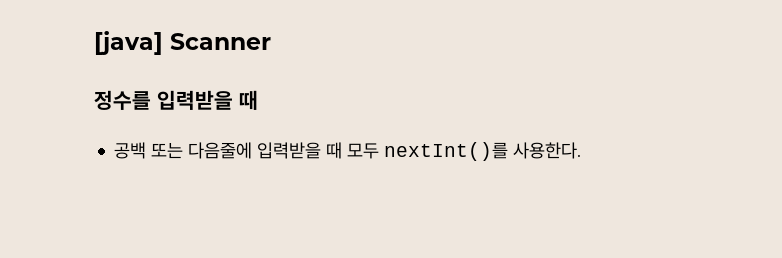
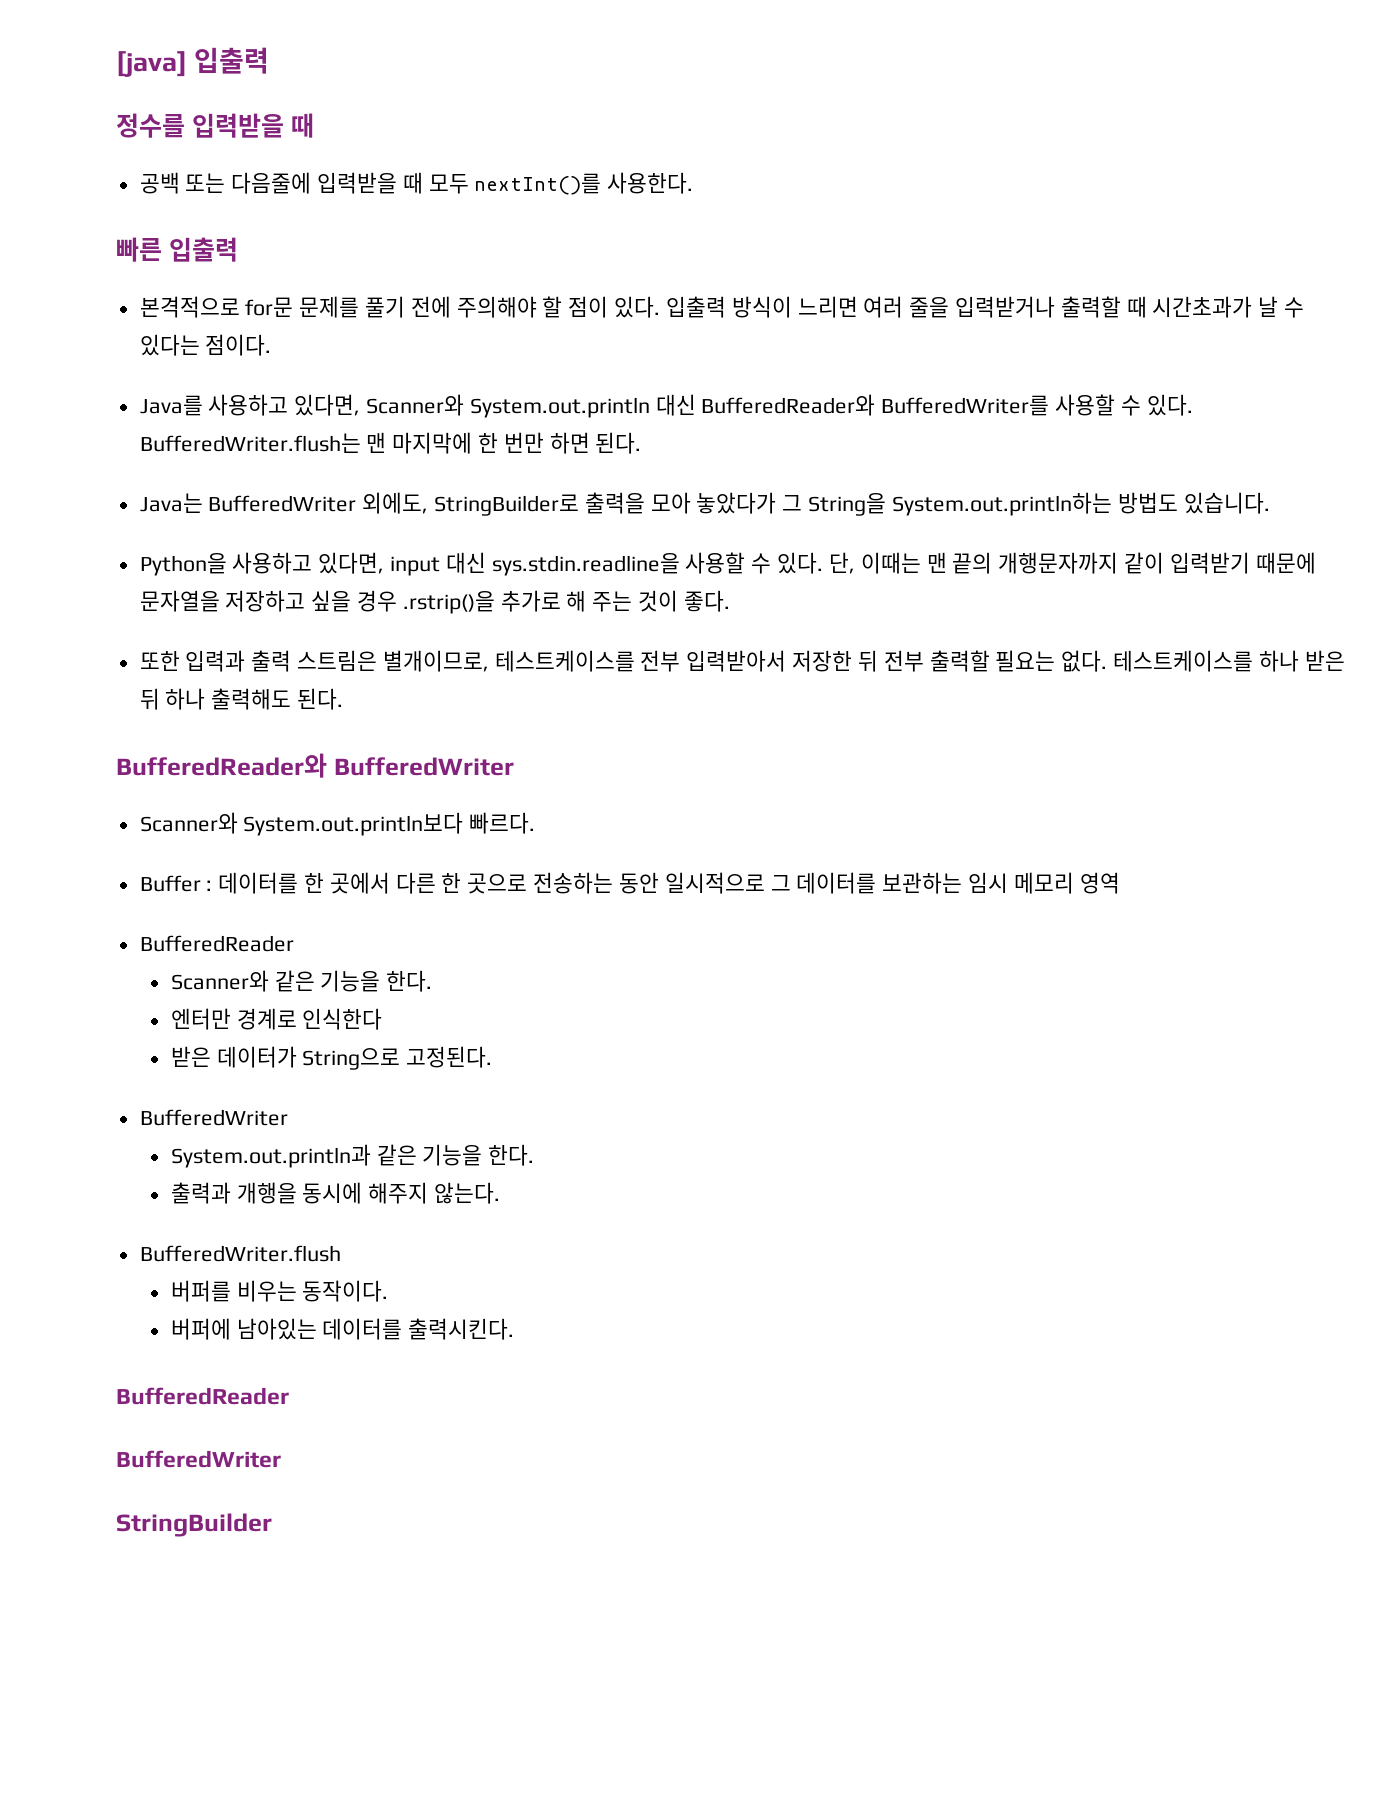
- [java] Scanner
+ [java] 입출력
+ 빠른 입출력
+ 본격적으로 for문 문제를 풀기 전에 주의해야 할 점이 있다. 입출력 방식이 느리면 여러 줄을 입력받거나 출력할 때 시간초과가 날 수 있다는 점이다.
+ Java를 사용하고 있다면, Scanner와 System.out.println 대신 BufferedReader와 BufferedWriter를 사용할 수 있다. BufferedWriter.flush는 맨 마지막에 한 번만 하면 된다.
+ Java는 BufferedWriter 외에도, StringBuilder로 출력을 모아 놓았다가 그 String을 System.out.println하는 방법도 있습니다.
+ Python을 사용하고 있다면, input 대신 sys.stdin.readline을 사용할 수 있다. 단, 이때는 맨 끝의 개행문자까지 같이 입력받기 때문에 문자열을 저장하고 싶을 경우 .rstrip()을 추가로 해 주는 것이 좋다.
+ 또한 입력과 출력 스트림은 별개이므로, 테스트케이스를 전부 입력받아서 저장한 뒤 전부 출력할 필요는 없다. 테스트케이스를 하나 받은 뒤 하나 출력해도 된다.
+ BufferedReader와 BufferedWriter
+ Scanner와 System.out.println보다 빠르다.
+ Buffer : 데이터를 한 곳에서 다른 한 곳으로 전송하는 동안 일시적으로 그 데이터를 보관하는 임시 메모리 영역
+ BufferedReader
+ Scanner와 같은 기능을 한다.
+ 엔터만 경계로 인식한다
+ 받은 데이터가 String으로 고정된다.
+ BufferedWriter
+ System.out.println과 같은 기능을 한다.
+ 출력과 개행을 동시에 해주지 않는다.
+ BufferedWriter.flush
+ 버퍼를 비우는 동작이다.
+ 버퍼에 남아있는 데이터를 출력시킨다.
+ BufferedReader
+ BufferedWriter
+ StringBuilder

